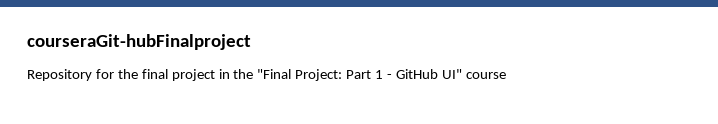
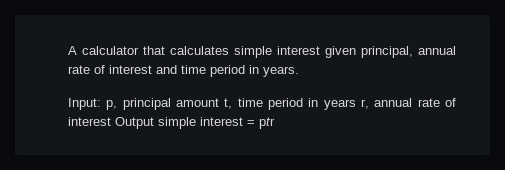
- courseraGit-hubFinalproject
- Repository for the final project in the "Final Project: Part 1 - GitHub UI" course
+ A calculator that calculates simple interest given principal, annual rate of interest and time period in years.
+ Input: p, principal amount t, time period in years r, annual rate of interest Output simple interest = ptr

